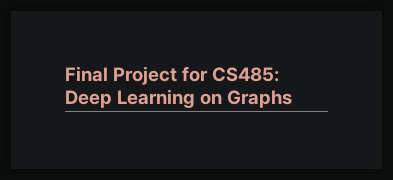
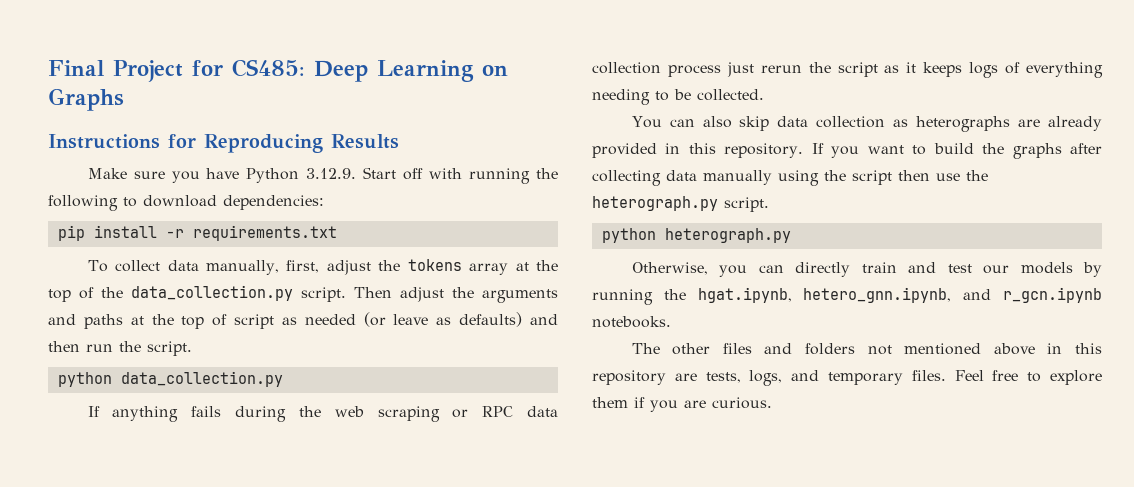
+ Instructions for Reproducing Results
+ Make sure you have Python 3.12.9. Start off with running the following to download dependencies:
+ pip install -r requirements.txt
+ To collect data manually, first, adjust the tokens array at the top of the data_collection.py script. Then adjust the arguments and paths at the top of script as needed (or leave as defaults) and then run the script.
+ python data_collection.py
+ If anything fails during the web scraping or RPC data collection process just rerun the script as it keeps logs of everything needing to be collected.
+ You can also skip data collection as heterographs are already provided in this repository. If you want to build the graphs after collecting data manually using the script then use the heterograph.py script.
+ python heterograph.py
+ Otherwise, you can directly train and test our models by running the hgat.ipynb, hetero_gnn.ipynb, and r_gcn.ipynb notebooks.
+ The other files and folders not mentioned above in this repository are tests, logs, and temporary files. Feel free to explore them if you are curious.

